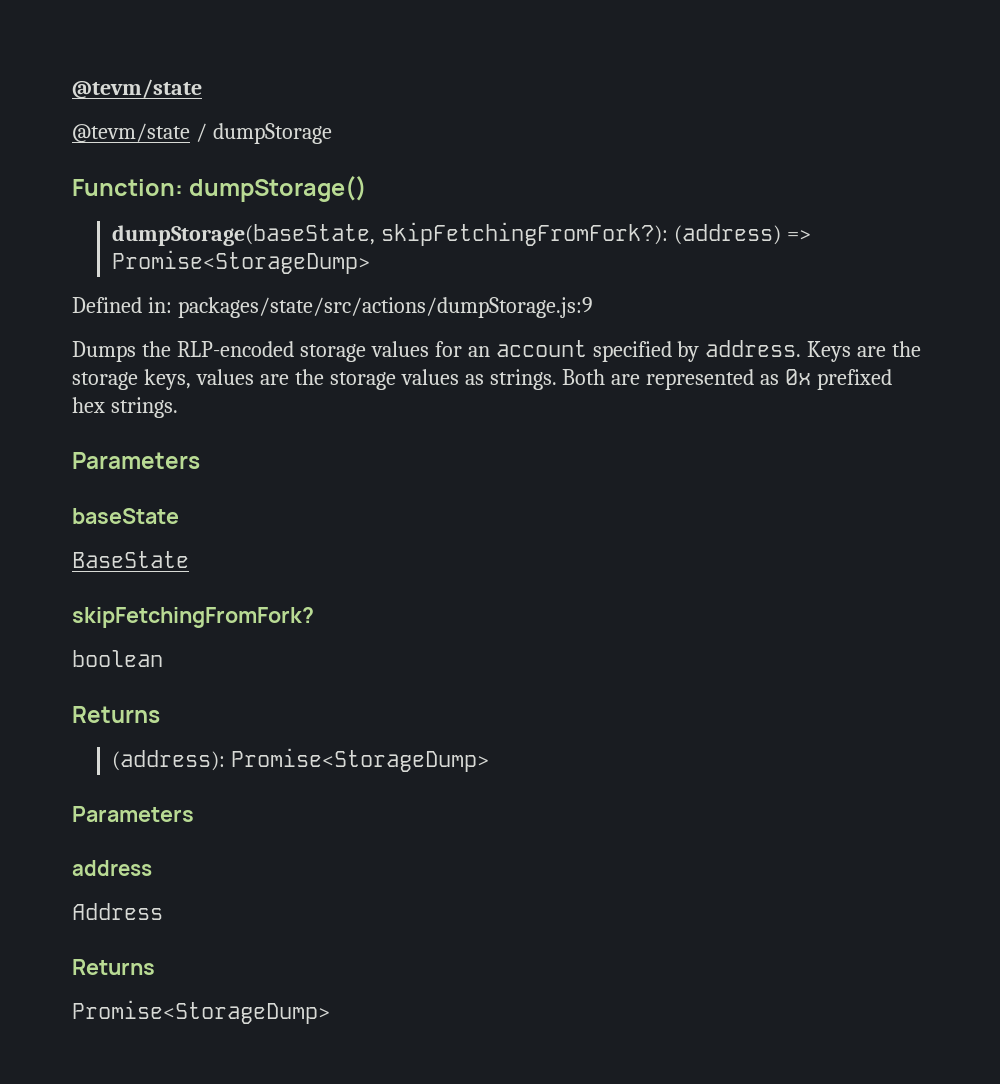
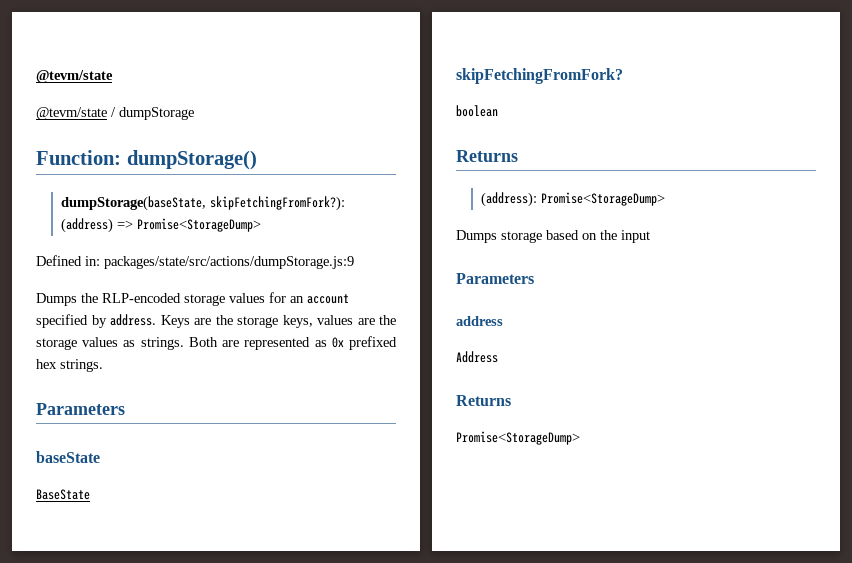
+ Dumps storage based on the input

